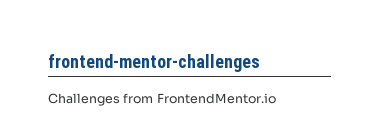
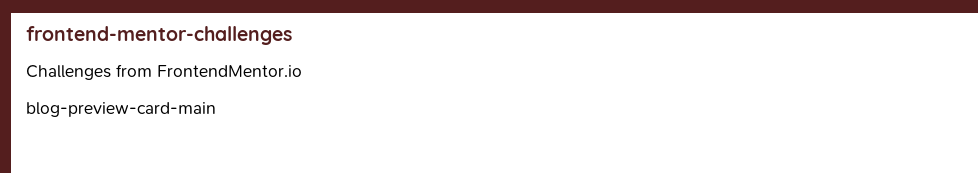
+ blog-preview-card-main

